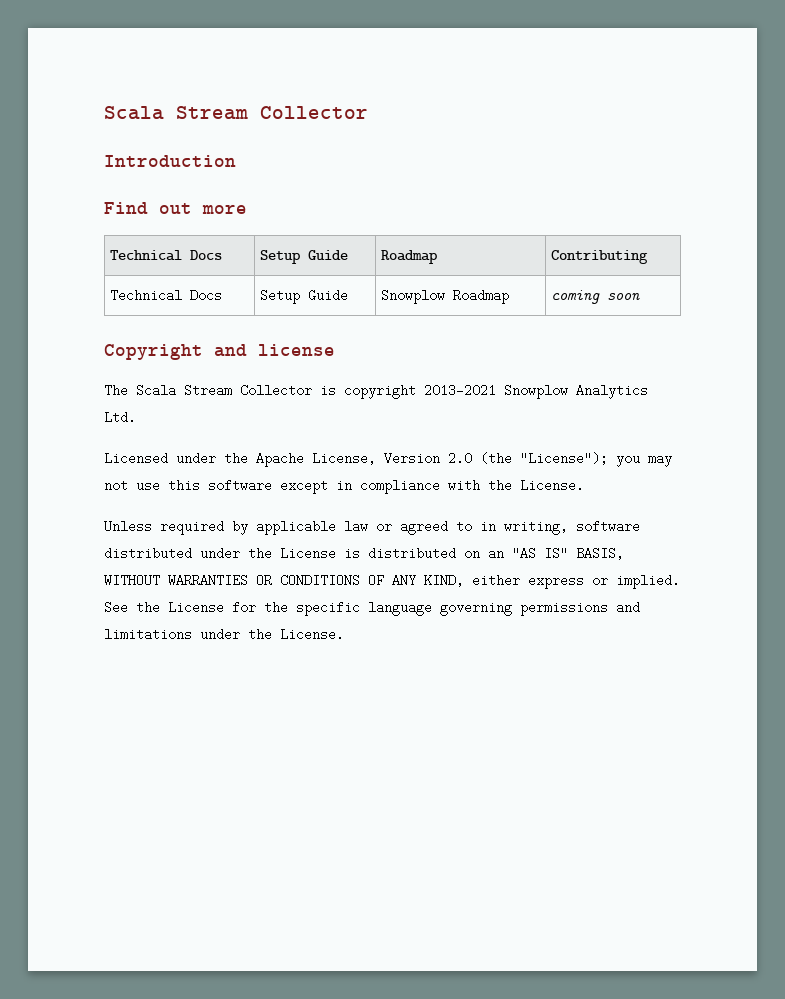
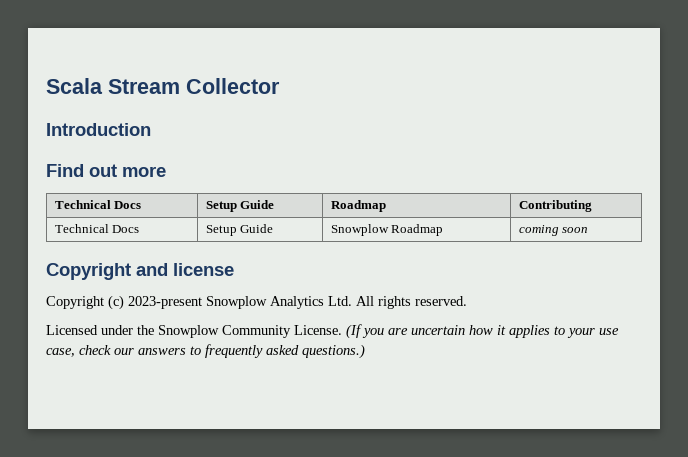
- The Scala Stream Collector is copyright 2013-2021 Snowplow Analytics Ltd.
+ Copyright (c) 2023-present Snowplow Analytics Ltd. All rights reserved.
- Licensed under the Apache License, Version 2.0 (the "License"); you may not use this software except in compliance with the License.
- Unless required by applicable law or agreed to in writing, software distributed under the License is distributed on an "AS IS" BASIS, WITHOUT WARRANTIES OR CONDITIONS OF ANY KIND, either express or implied. See the License for the specific language governing permissions and limitations under the License.
+ Licensed under the Snowplow Community License. (If you are uncertain how it applies to your use case, check our answers to frequently asked questions.)

